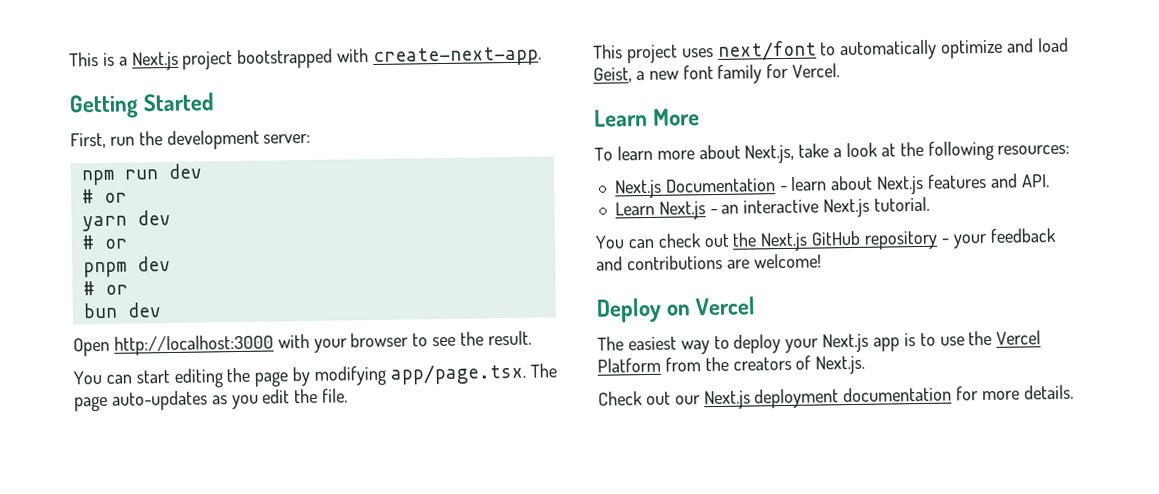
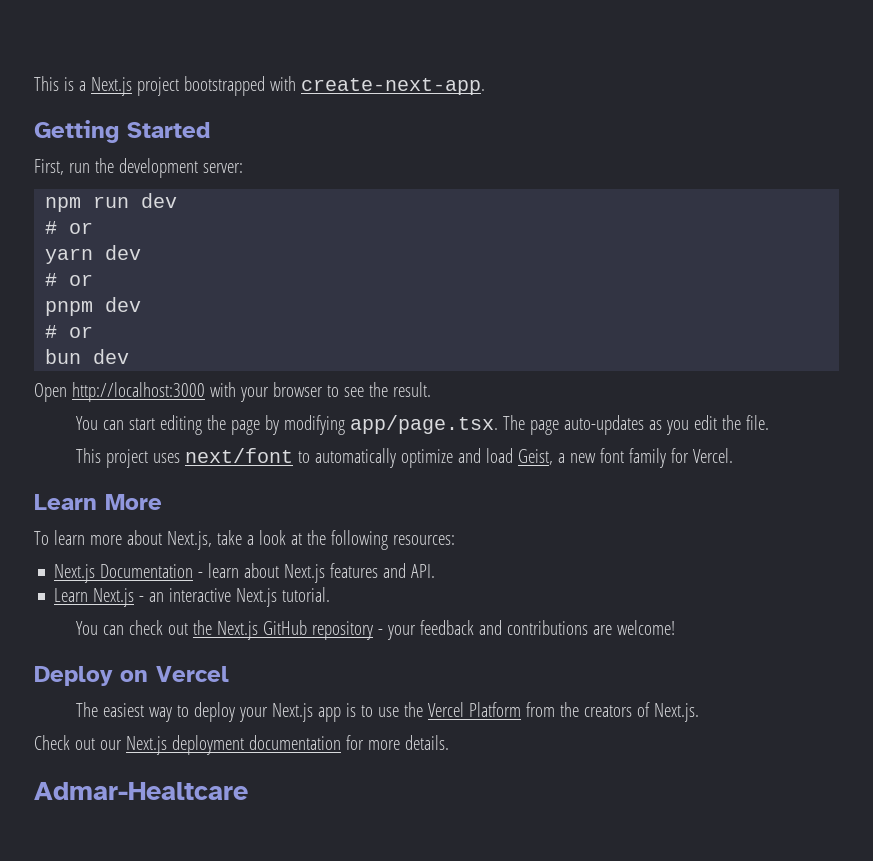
+ Admar-Healtcare

